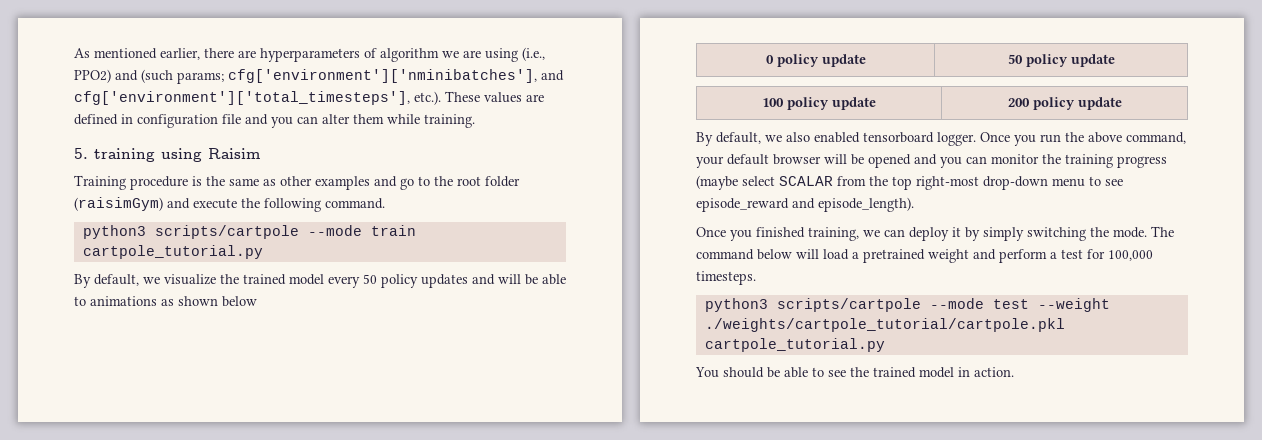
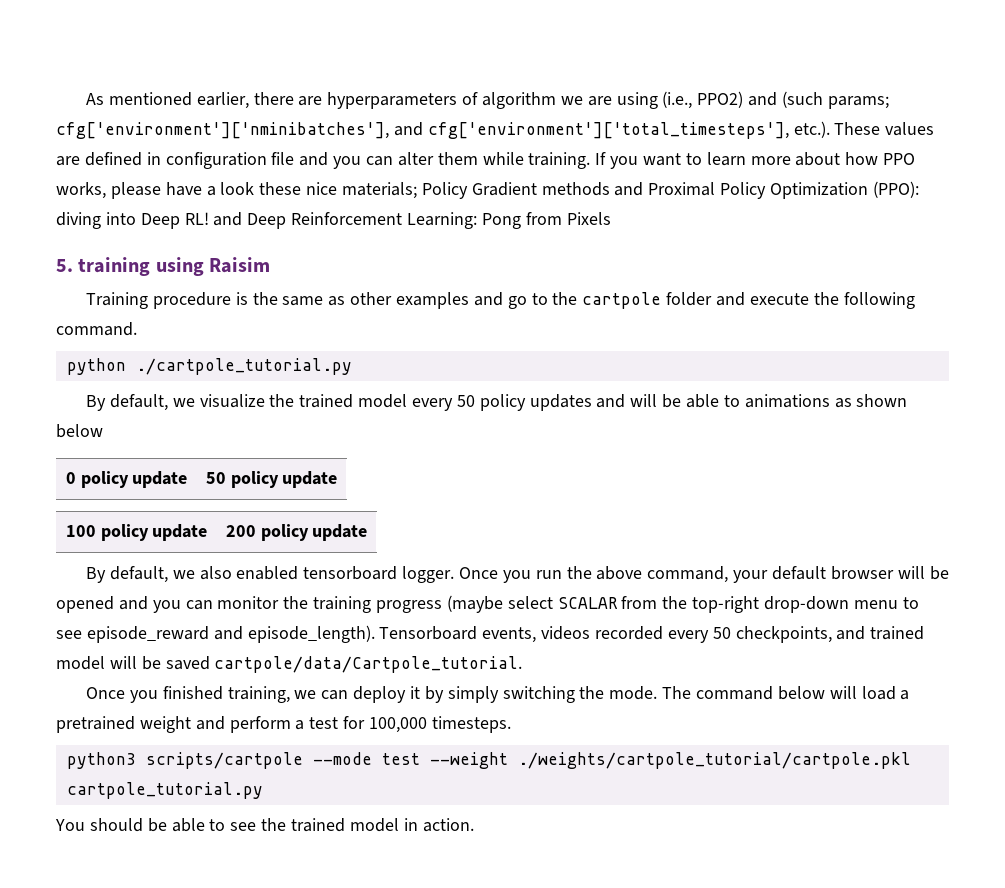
+ If you want to learn more about how PPO works, please have a look these nice materials; Policy Gradient methods and Proximal Policy Optimization (PPO): diving into Deep RL! and Deep Reinforcement Learning: Pong from Pixels
- Training procedure is the same as other examples and go to the root folder (raisimGym) and execute the following command.
+ Training procedure is the same as other examples and go to the cartpole folder and execute the following command.
- python3 scripts/cartpole --mode train cartpole_tutorial.py
+ python ./cartpole_tutorial.py
- Once you run the above command, your default browser will be opened and you can monitor the training progress (maybe select SCALAR from the top right-most drop-down menu to see episode_reward and episode_length).
+ Once you run the above command, your default browser will be opened and you can monitor the training progress (maybe select SCALAR from the top-right drop-down menu to see episode_reward and episode_length). Tensorboard events, videos recorded every 50 checkpoints, and trained model will be saved cartpole/data/Cartpole_tutorial.

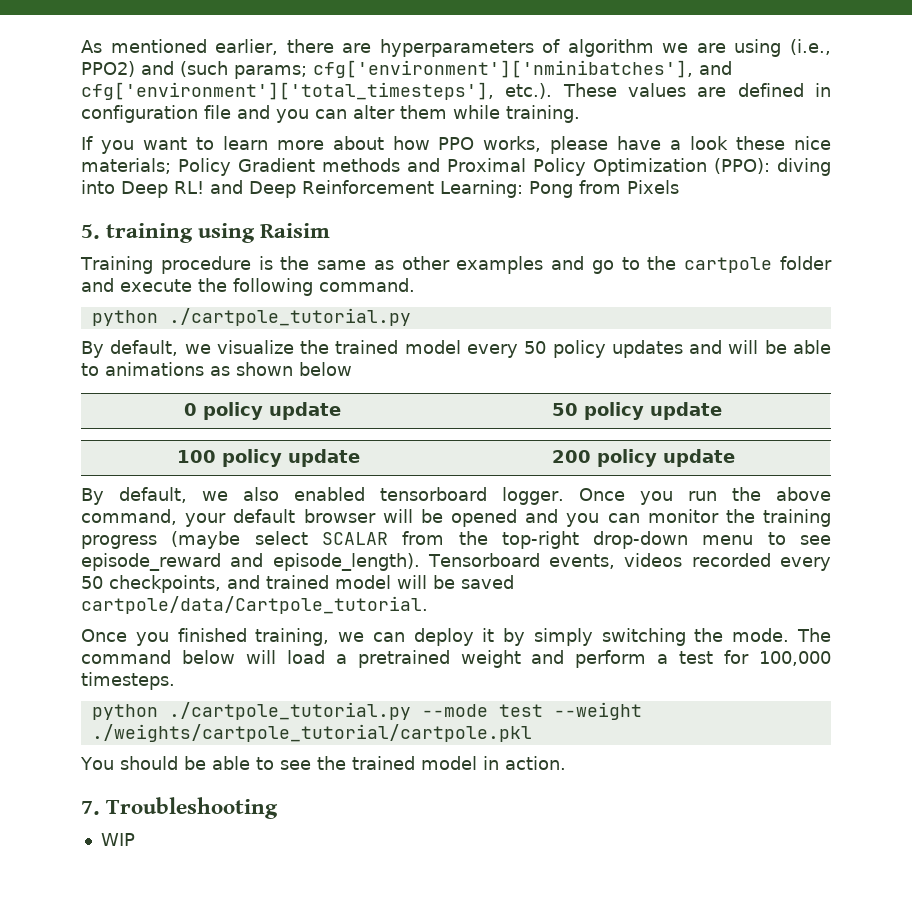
- cfg['environment']['nminibatches'], and cfg['environment']['total_timesteps'], etc.). These values are defined in configuration file and you can alter them while training. If you want to learn more about how PPO works, please have a look these nice materials;
+ cfg['environment']['nminibatches'], and cfg['environment']['total_timesteps'], etc.). These values are defined in configuration file and you can alter them while training.
+ If you want to learn more about how PPO works, please have a look these nice materials;
- python3 scripts/cartpole --mode test --weight ./weights/cartpole_tutorial/cartpole.pkl cartpole_tutorial.py
+ python ./cartpole_tutorial.py --mode test --weight ./weights/cartpole_tutorial/cartpole.pkl
+ 7. Troubleshooting
+ WIP

